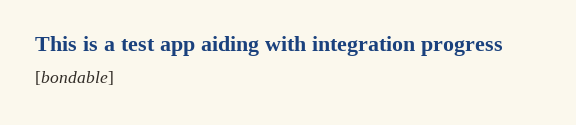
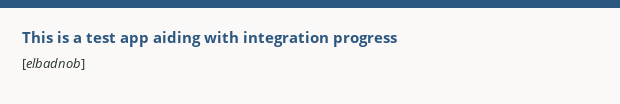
- [bondable]
+ [elbadnob]

